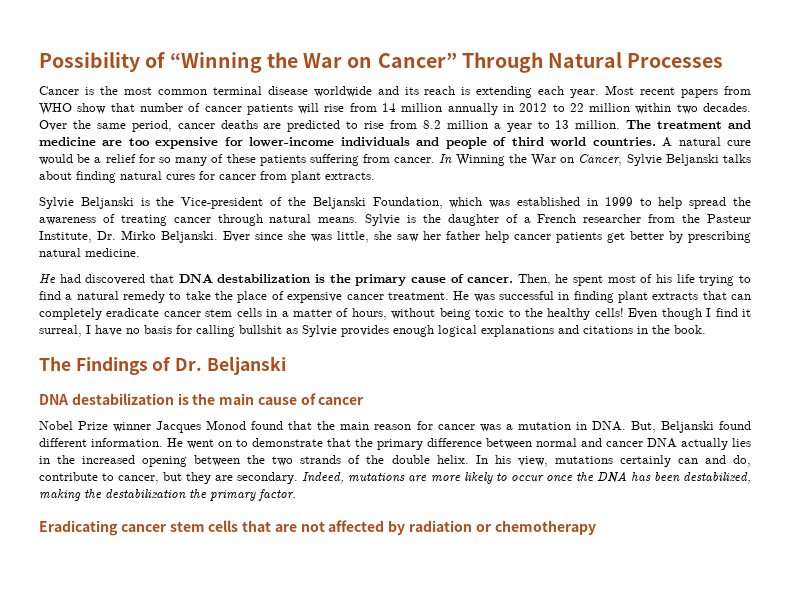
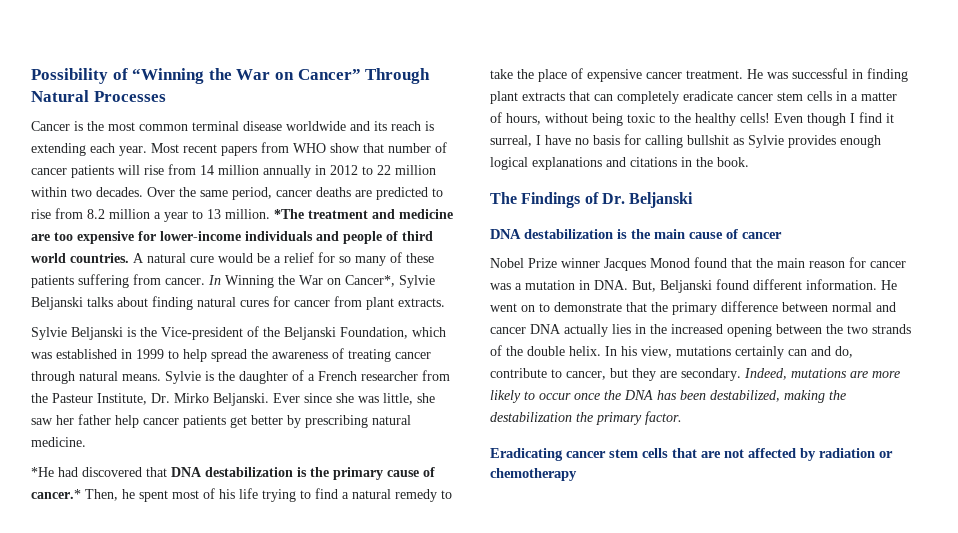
- The treatment and medicine are too expensive for lower-income individuals and people of third world countries.
+ *The treatment and medicine are too expensive for lower-income individuals and people of third world countries.
- In Winning the War on Cancer, Sylvie Beljanski talks about finding natural cures for cancer from plant extracts.
+ In Winning the War on Cancer*, Sylvie Beljanski talks about finding natural cures for cancer from plant extracts.
- He had discovered that DNA destabilization is the primary cause of cancer. Then, he spent most of his life trying to find a natural remedy to take the place of expensive cancer treatment.
+ *He had discovered that DNA destabilization is the primary cause of cancer.* Then, he spent most of his life trying to find a natural remedy to take the place of expensive cancer treatment.

